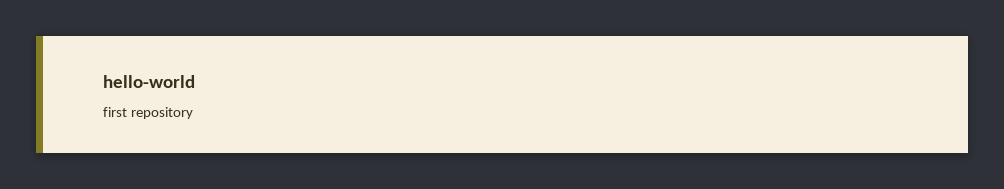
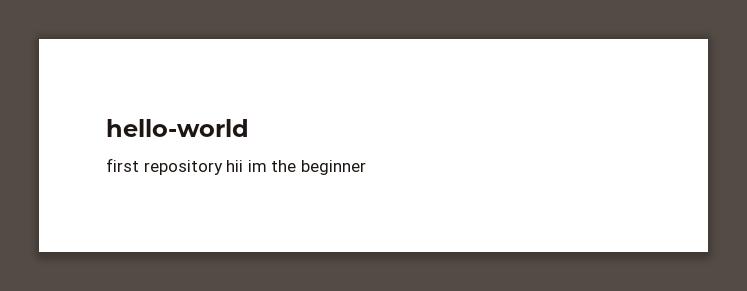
- first repository
+ first repository hii im the beginner

